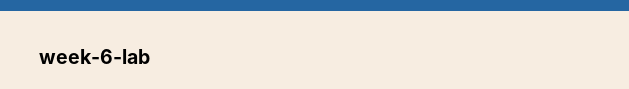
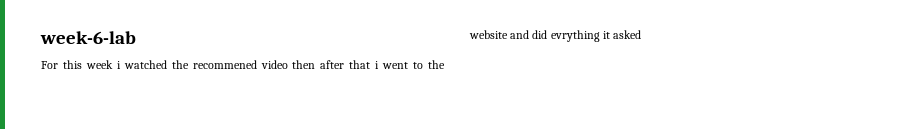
+ For this week i watched the recommened video then after that i went to the website and did evrything it asked

